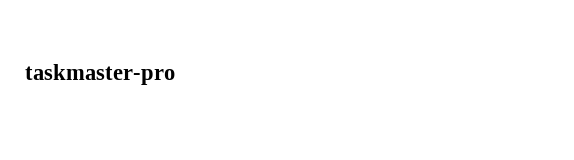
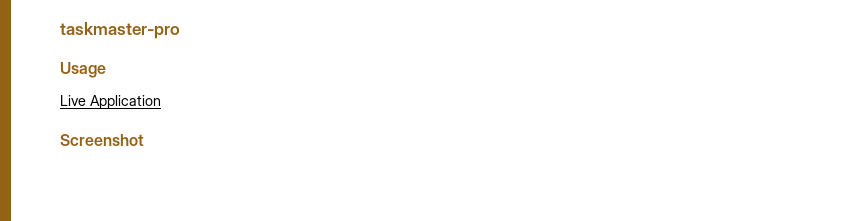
+ Usage
+ Live Application
+ Screenshot

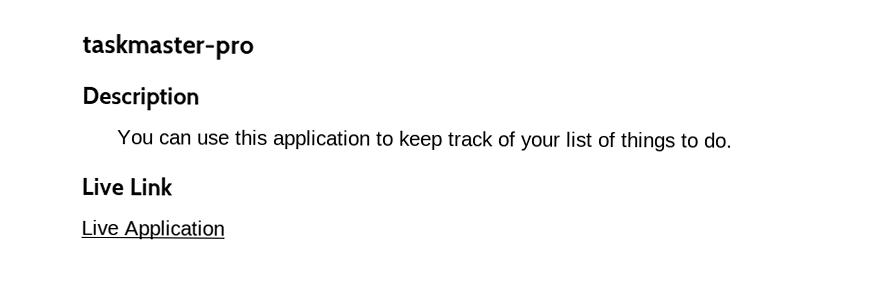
- Usage
+ Description
+ You can use this application to keep track of your list of things to do.
+ Live Link
- Screenshot

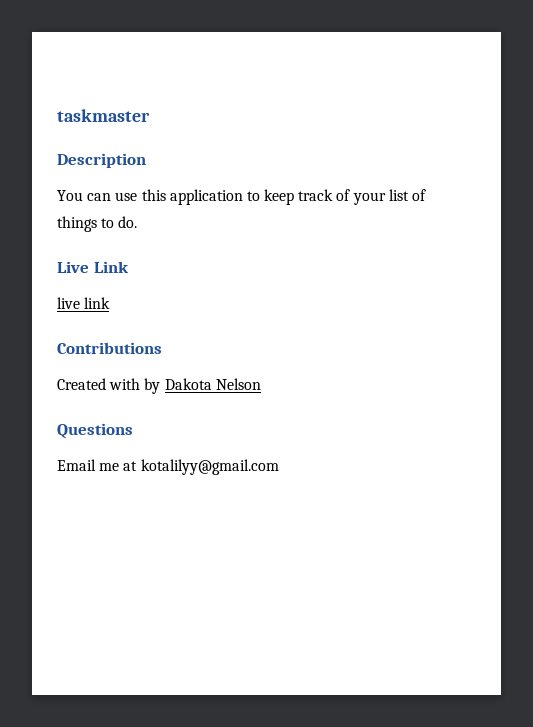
- taskmaster-pro
+ taskmaster
- Live Application
+ live link
+ Contributions
+ Created with by Dakota Nelson
+ Questions
+ Email me at kotalilyy@gmail.com

